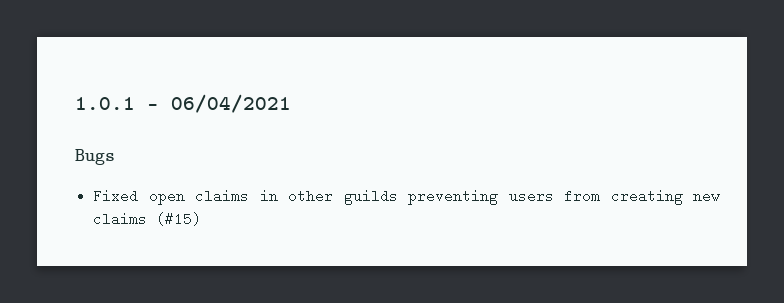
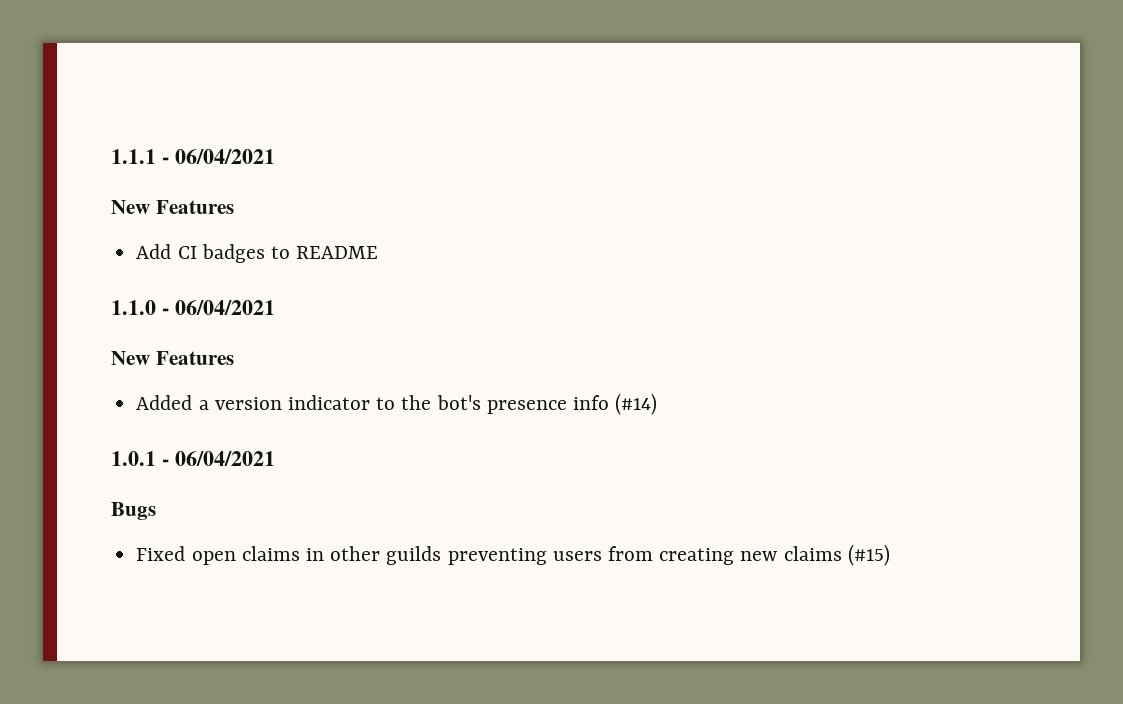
+ 1.1.1 - 06/04/2021
+ New Features
+ Add CI badges to README
+ 1.1.0 - 06/04/2021
+ New Features
+ Added a version indicator to the bot's presence info (#14)

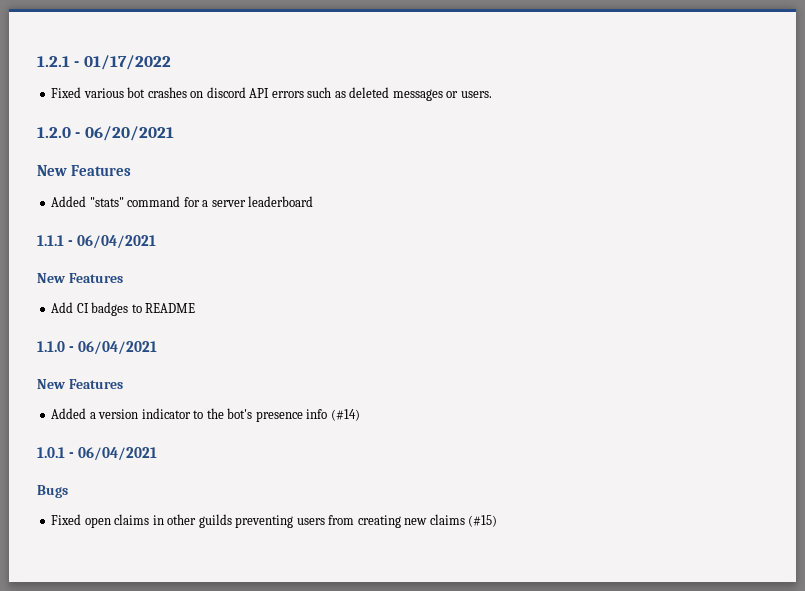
+ 1.2.1 - 01/17/2022
+ Fixed various bot crashes on discord API errors such as deleted messages or users.
+ 1.2.0 - 06/20/2021
+ New Features
+ Added "stats" command for a server leaderboard

